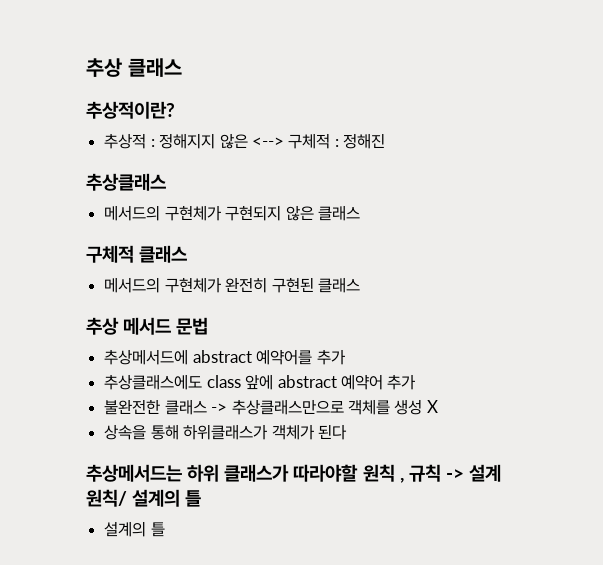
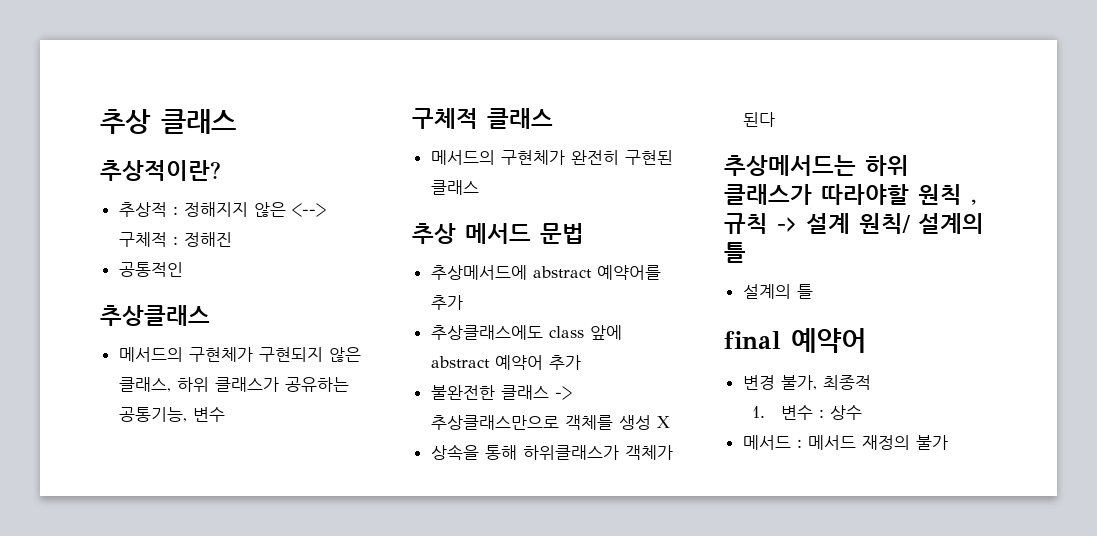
+ 공통적인
- 메서드의 구현체가 구현되지 않은 클래스
+ 메서드의 구현체가 구현되지 않은 클래스, 하위 클래스가 공유하는 공통기능, 변수
+ final 예약어
+ 변경 불가, 최종적
+ 1. 변수 : 상수
+ 메서드 : 메서드 재정의 불가

